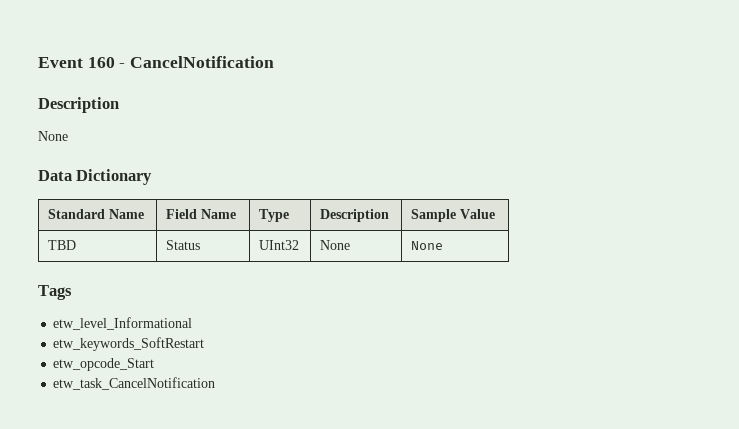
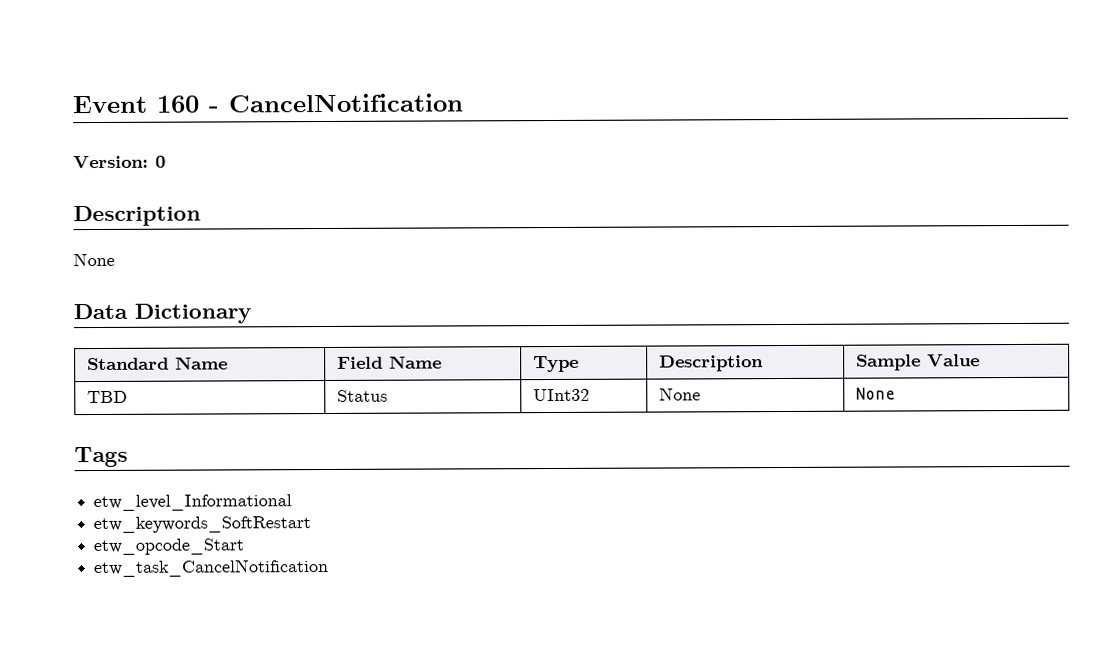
+ Version: 0

